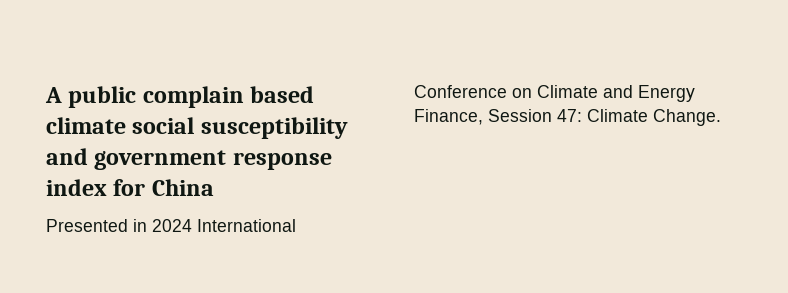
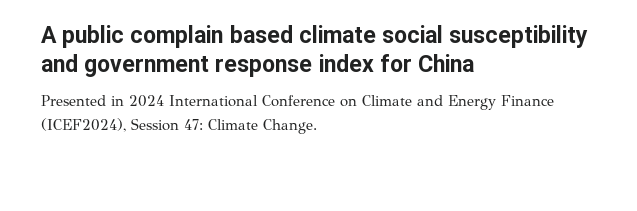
- Presented in 2024 International Conference on Climate and Energy Finance, Session 47: Climate Change.
+ Presented in 2024 International Conference on Climate and Energy Finance (ICEF2024), Session 47: Climate Change.

